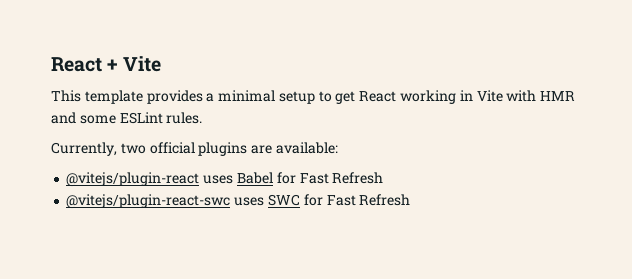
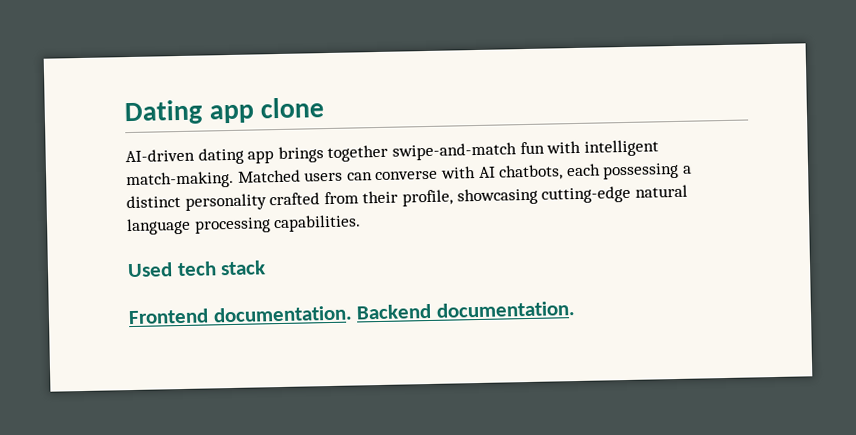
- React + Vite
- This template provides a minimal setup to get React working in Vite with HMR and some ESLint rules.
- Currently, two official plugins are available:
- @vitejs/plugin-react uses Babel for Fast Refresh
- @vitejs/plugin-react-swc uses SWC for Fast Refresh
+ Dating app clone
+ AI-driven dating app brings together swipe-and-match fun with intelligent match-making. Matched users can converse with AI chatbots, each possessing a distinct personality crafted from their profile, showcasing cutting-edge natural language processing capabilities.
+ Used tech stack
+ Frontend documentation. Backend documentation.

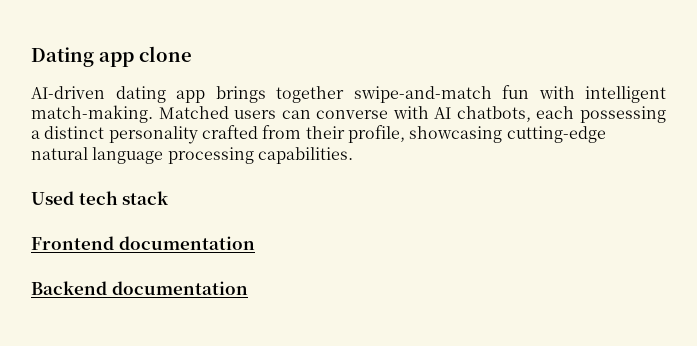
- Frontend documentation. Backend documentation.
+ Frontend documentation
+ Backend documentation

